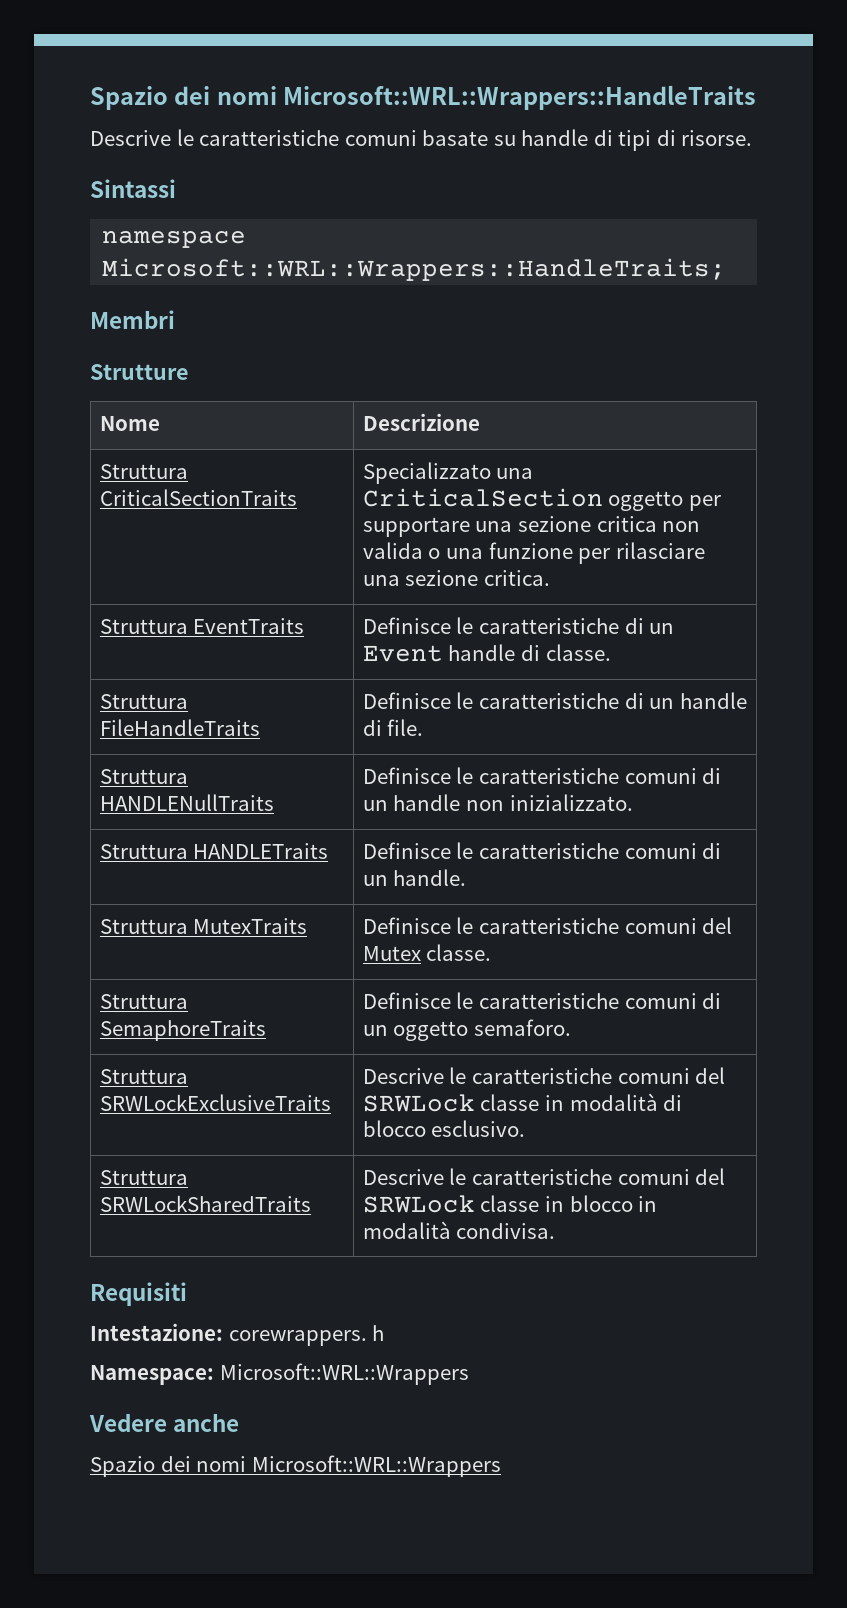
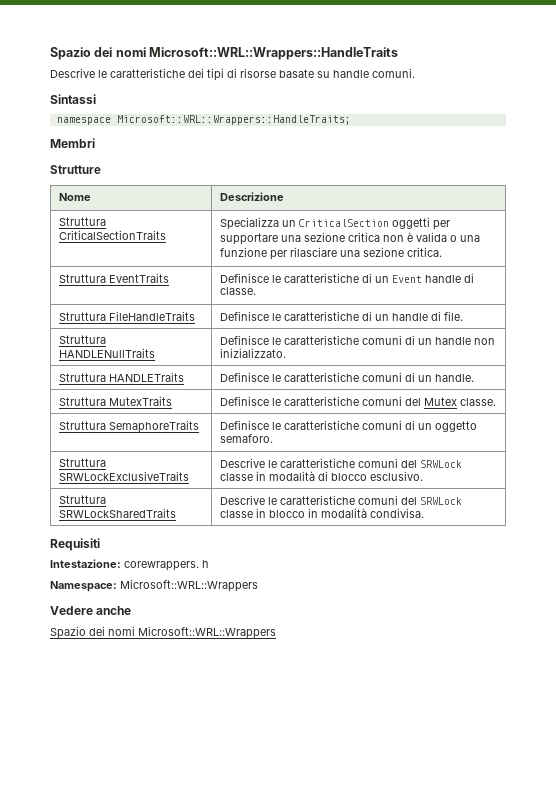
- Descrive le caratteristiche comuni basate su handle di tipi di risorse.
+ Descrive le caratteristiche dei tipi di risorse basate su handle comuni.
- Struttura CriticalSectionTraits | Specializzato una CriticalSection oggetto per supportare una sezione critica non valida o una funzione per rilasciare una sezione critica.
+ Struttura CriticalSectionTraits | Specializza un CriticalSection oggetti per supportare una sezione critica non è valida o una funzione per rilasciare una sezione critica.

